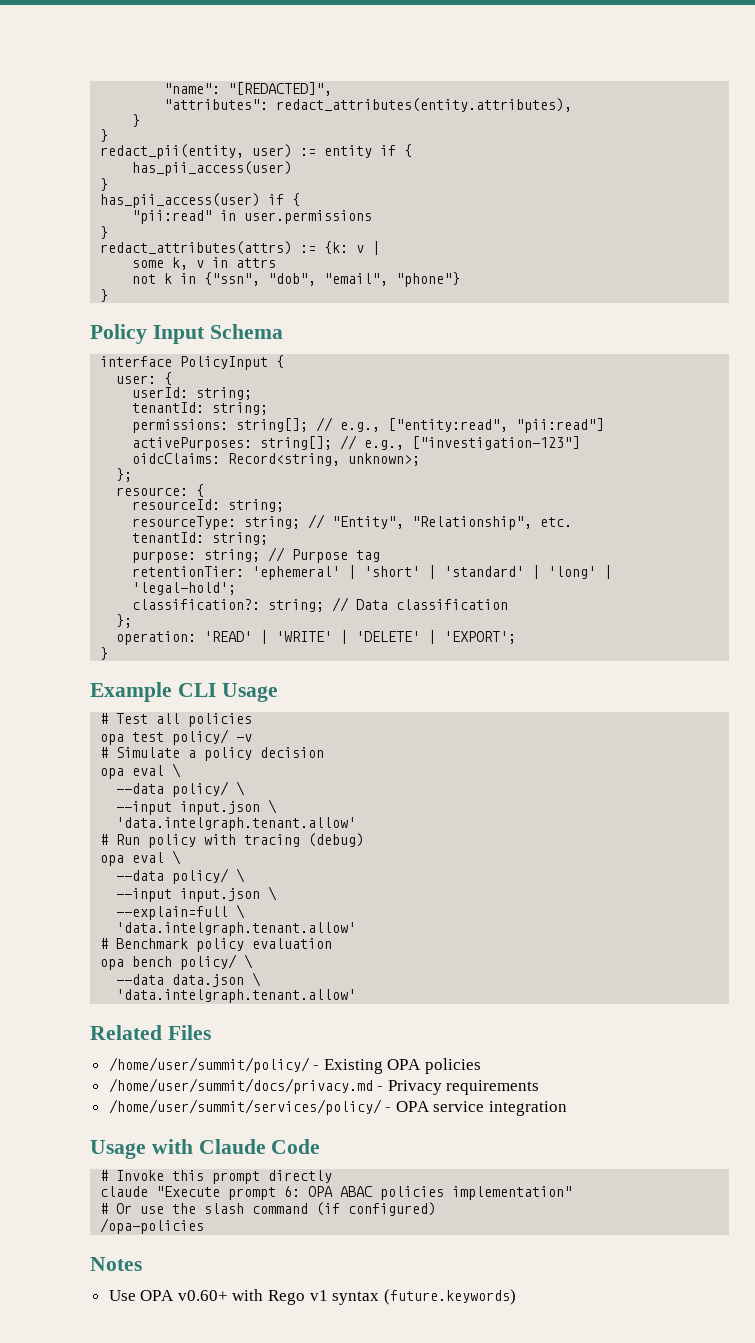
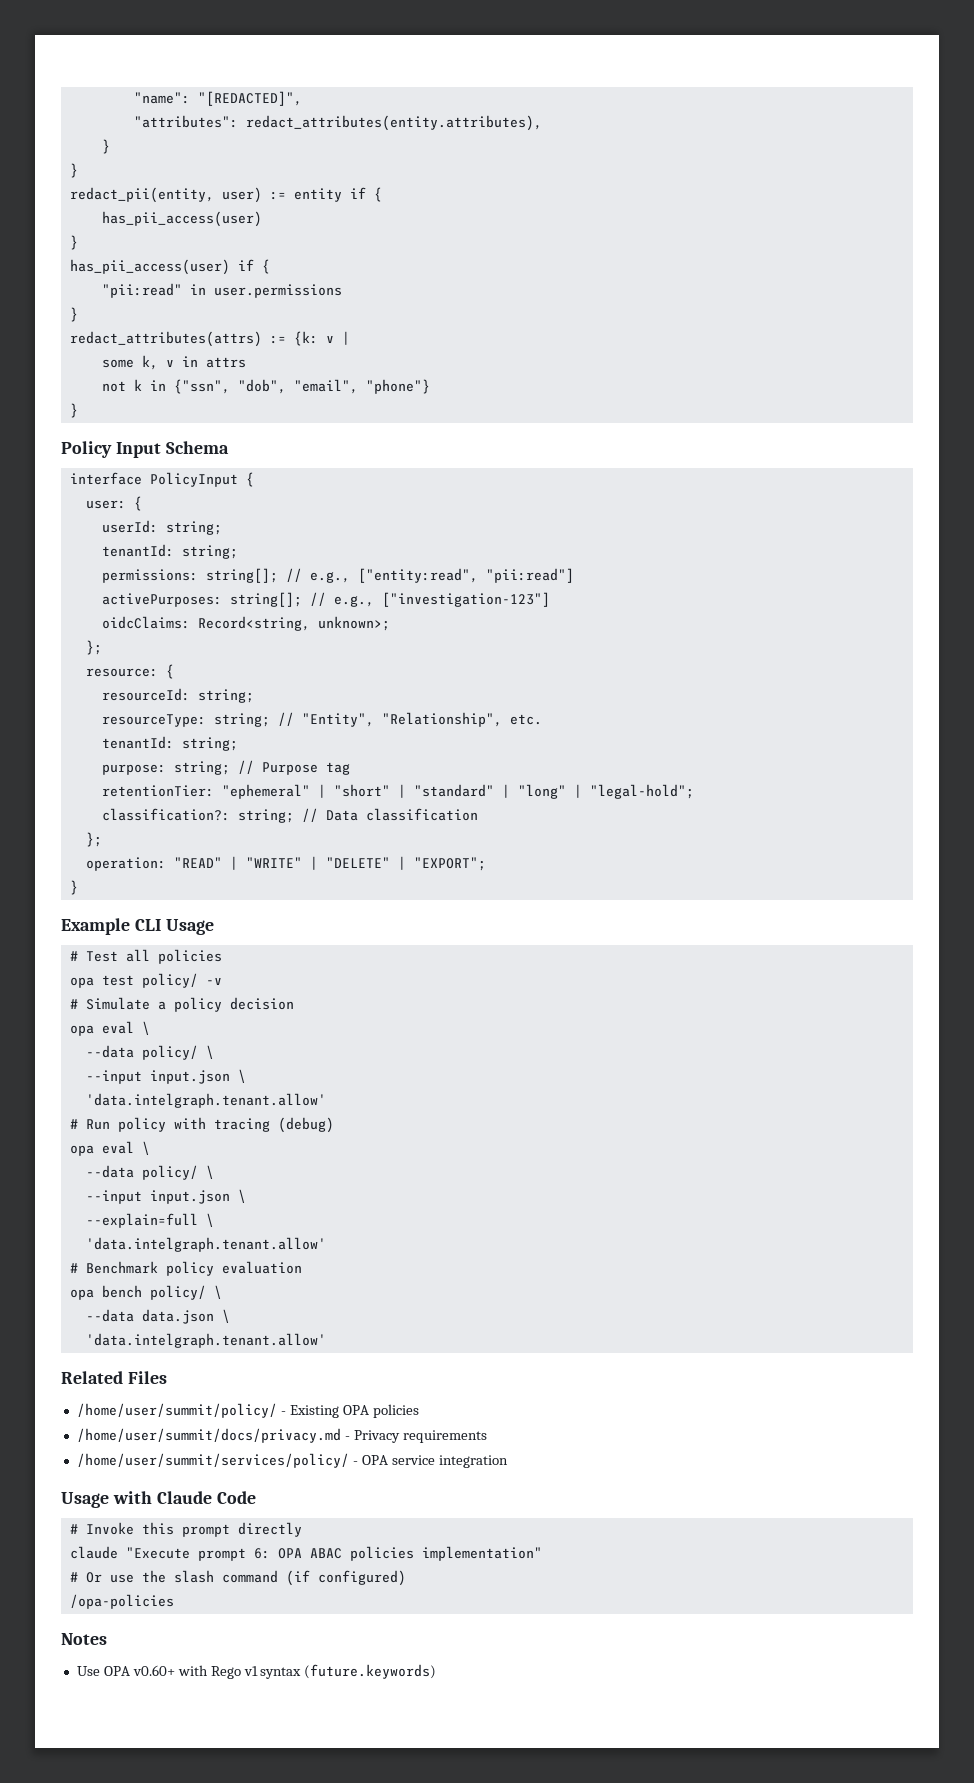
- retentionTier: 'ephemeral' | 'short' | 'standard' | 'long' | 'legal-hold';
+ retentionTier: "ephemeral" | "short" | "standard" | "long" | "legal-hold";
- operation: 'READ' | 'WRITE' | 'DELETE' | 'EXPORT';
+ operation: "READ" | "WRITE" | "DELETE" | "EXPORT";

